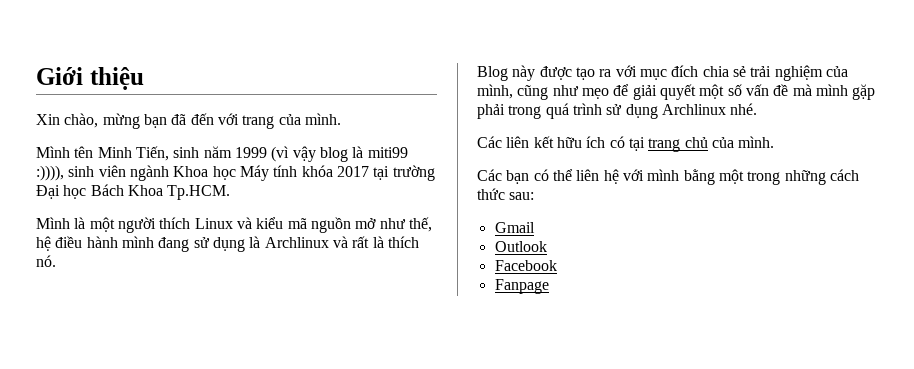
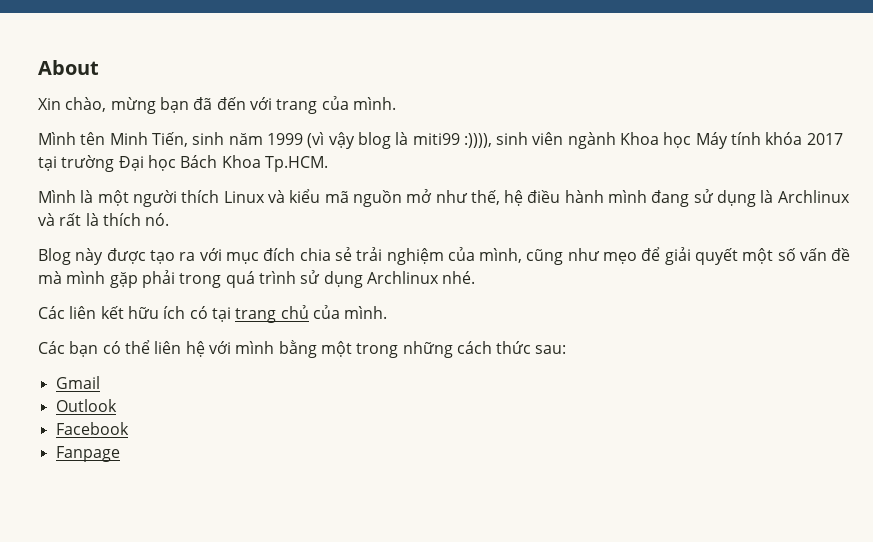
- Giới thiệu
+ About

